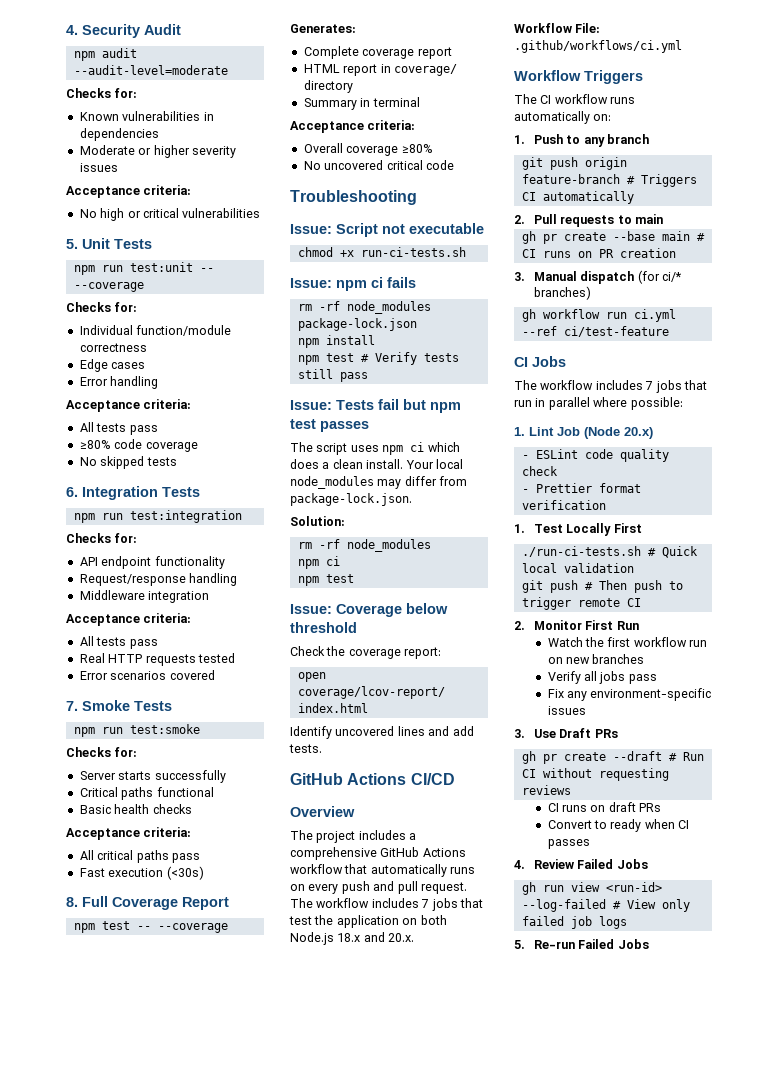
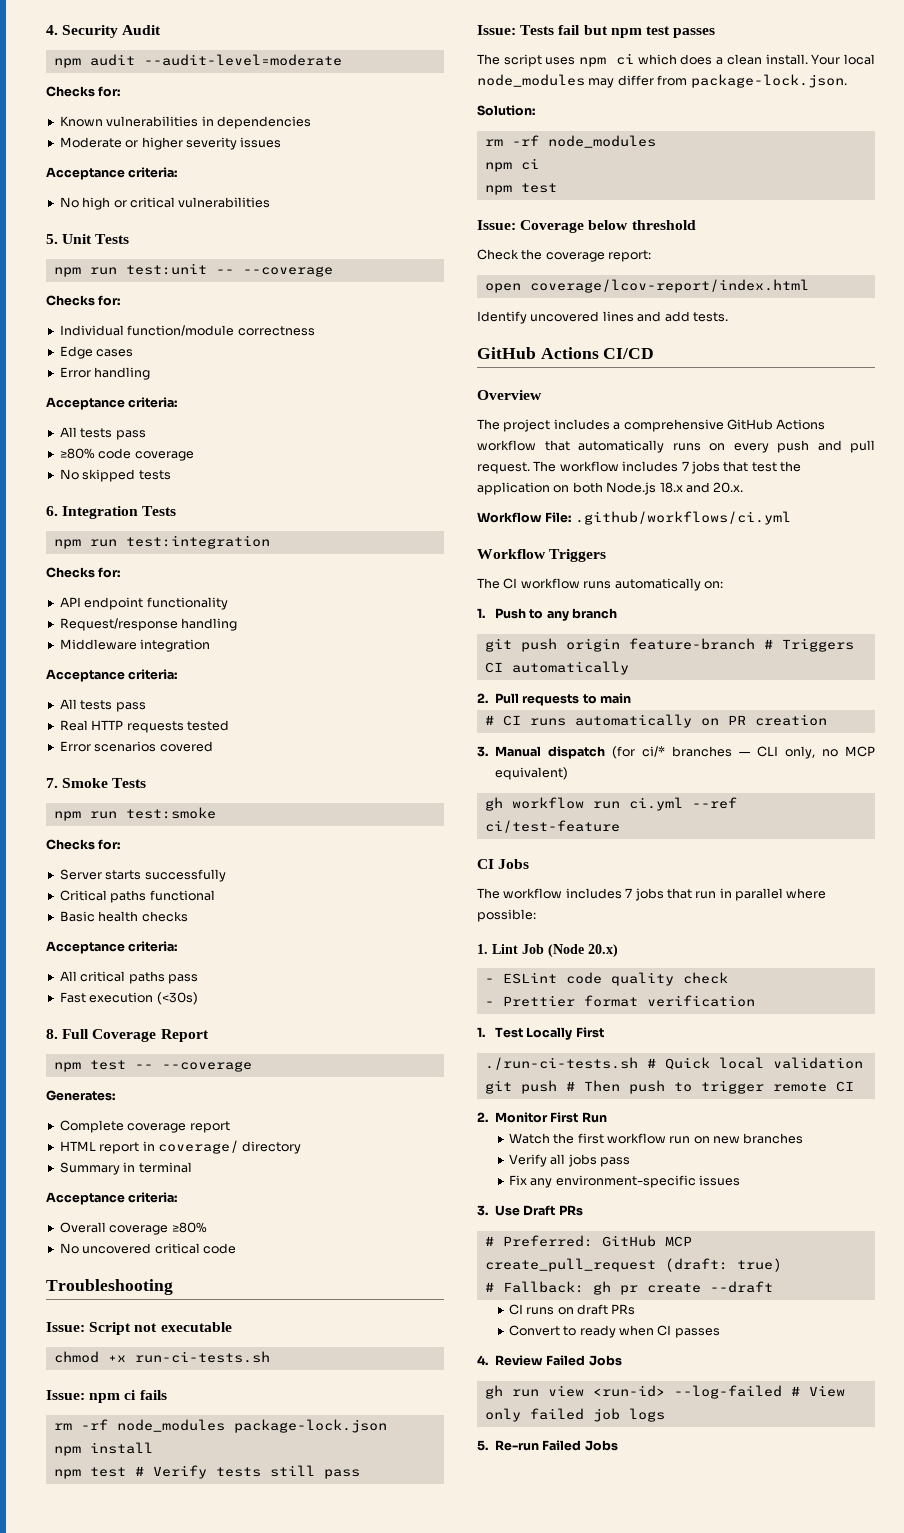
- gh pr create --base main # CI runs on PR creation
+ # CI runs automatically on PR creation
- 3. Manual dispatch (for ci/* branches)
+ 3. Manual dispatch (for ci/* branches — CLI only, no MCP equivalent)
- gh pr create --draft # Run CI without requesting reviews
+ # Preferred: GitHub MCP create_pull_request (draft: true)
+ # Fallback: gh pr create --draft

